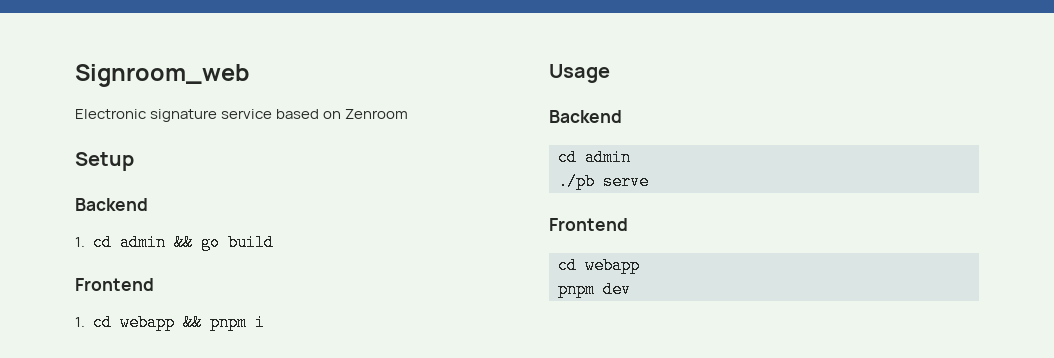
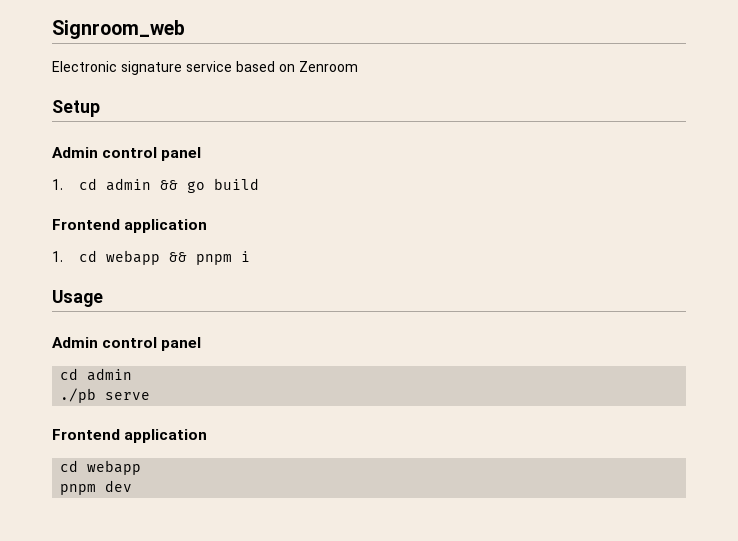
  Setup
- Backend
+ Admin control panel
  1. cd admin && go build
- Frontend
+ Frontend application
  Usage
- Backend
+ Admin control panel
  ./pb serve
- Frontend
+ Frontend application

